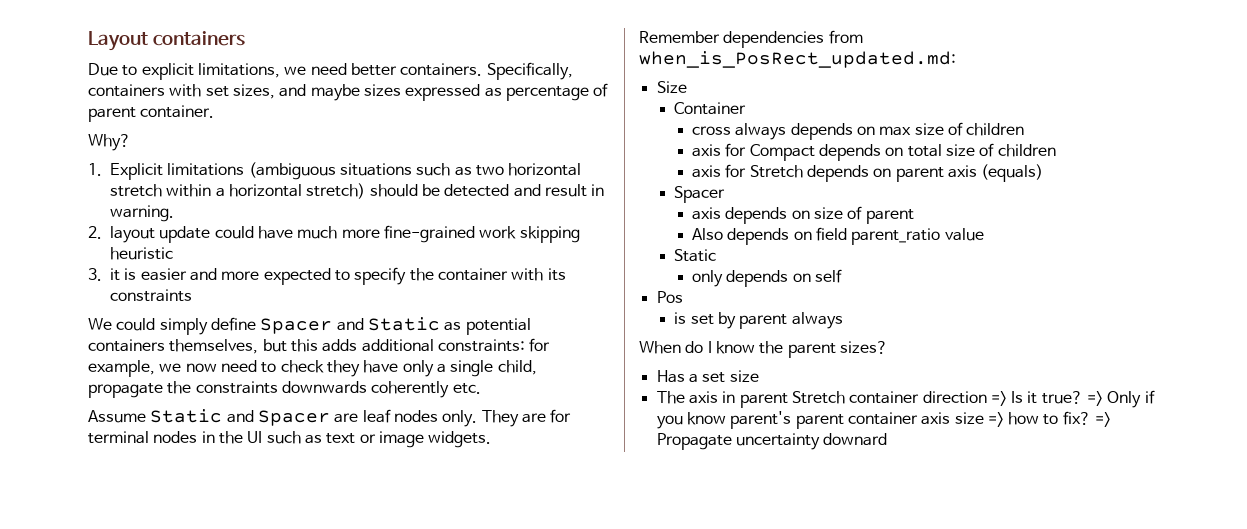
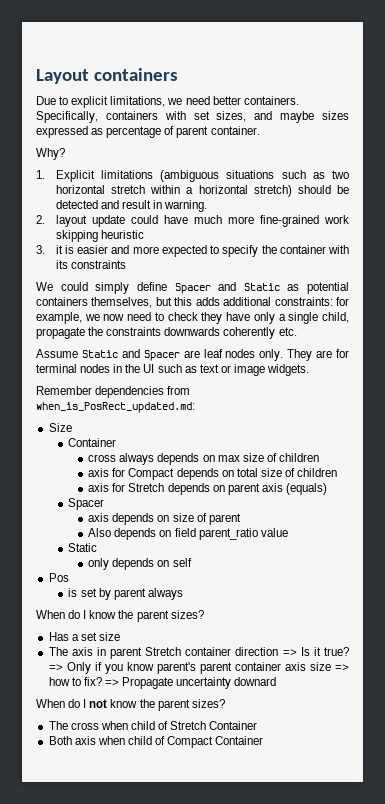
+ When do I not know the parent sizes?
+ The cross when child of Stretch Container
+ Both axis when child of Compact Container

